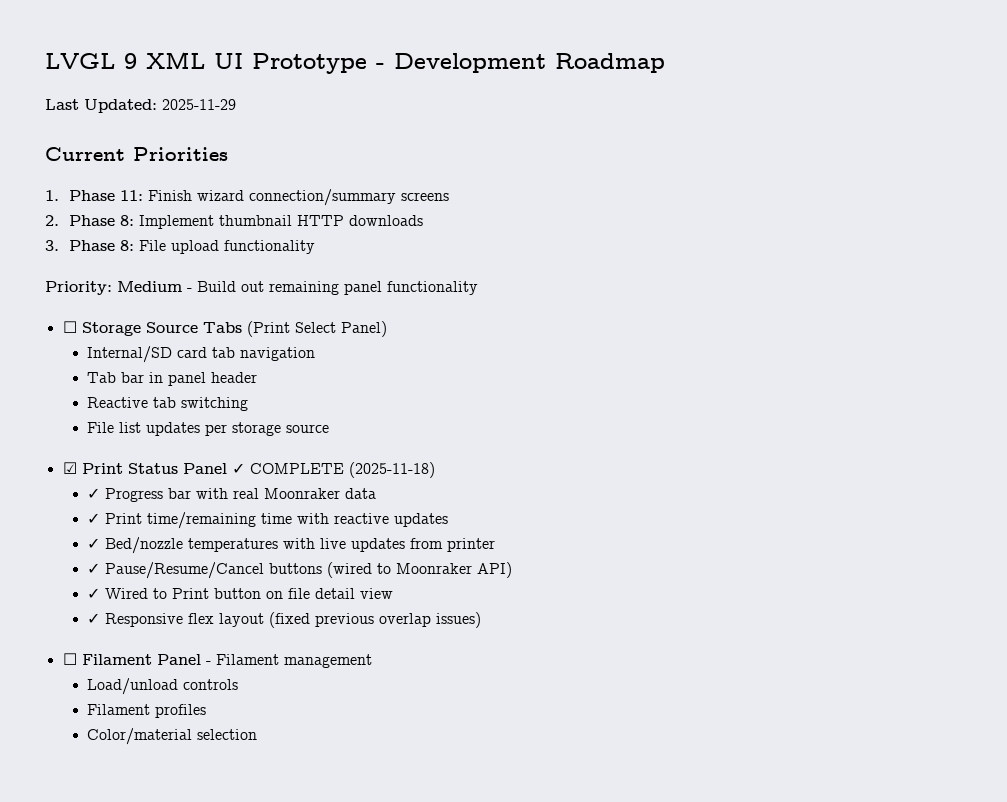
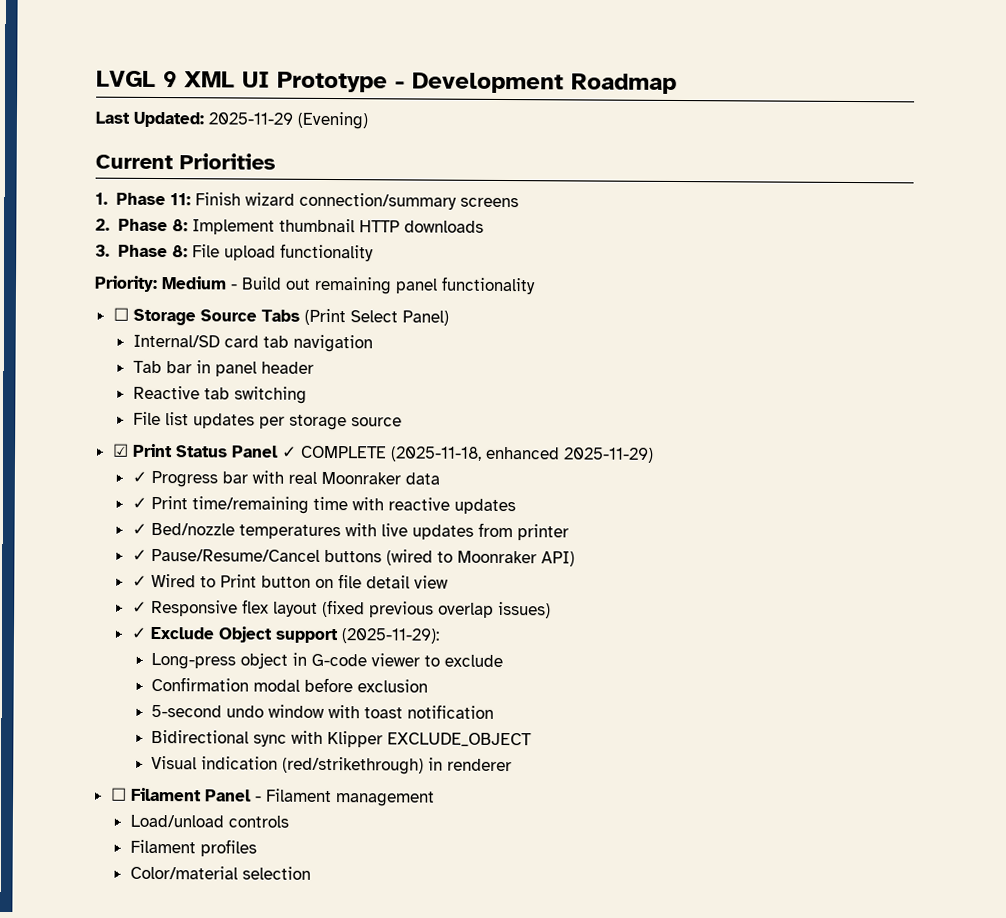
- Last Updated: 2025-11-29
+ Last Updated: 2025-11-29 (Evening)
- ☑ Print Status Panel ✓ COMPLETE (2025-11-18)
+ ☑ Print Status Panel ✓ COMPLETE (2025-11-18, enhanced 2025-11-29)
+ ✓ Exclude Object support (2025-11-29):
+ Long-press object in G-code viewer to exclude
+ Confirmation modal before exclusion
+ 5-second undo window with toast notification
+ Bidirectional sync with Klipper EXCLUDE_OBJECT
+ Visual indication (red/strikethrough) in renderer

